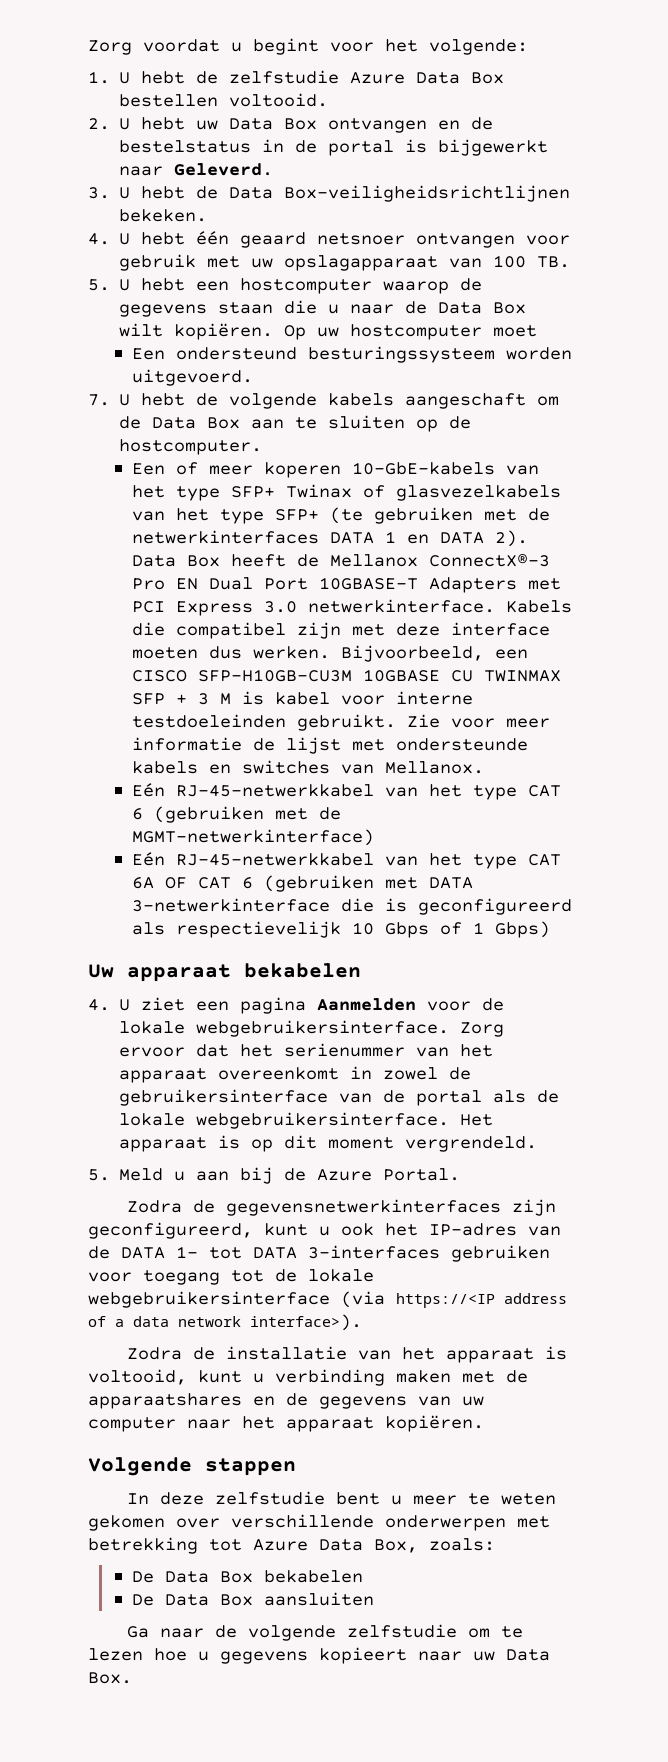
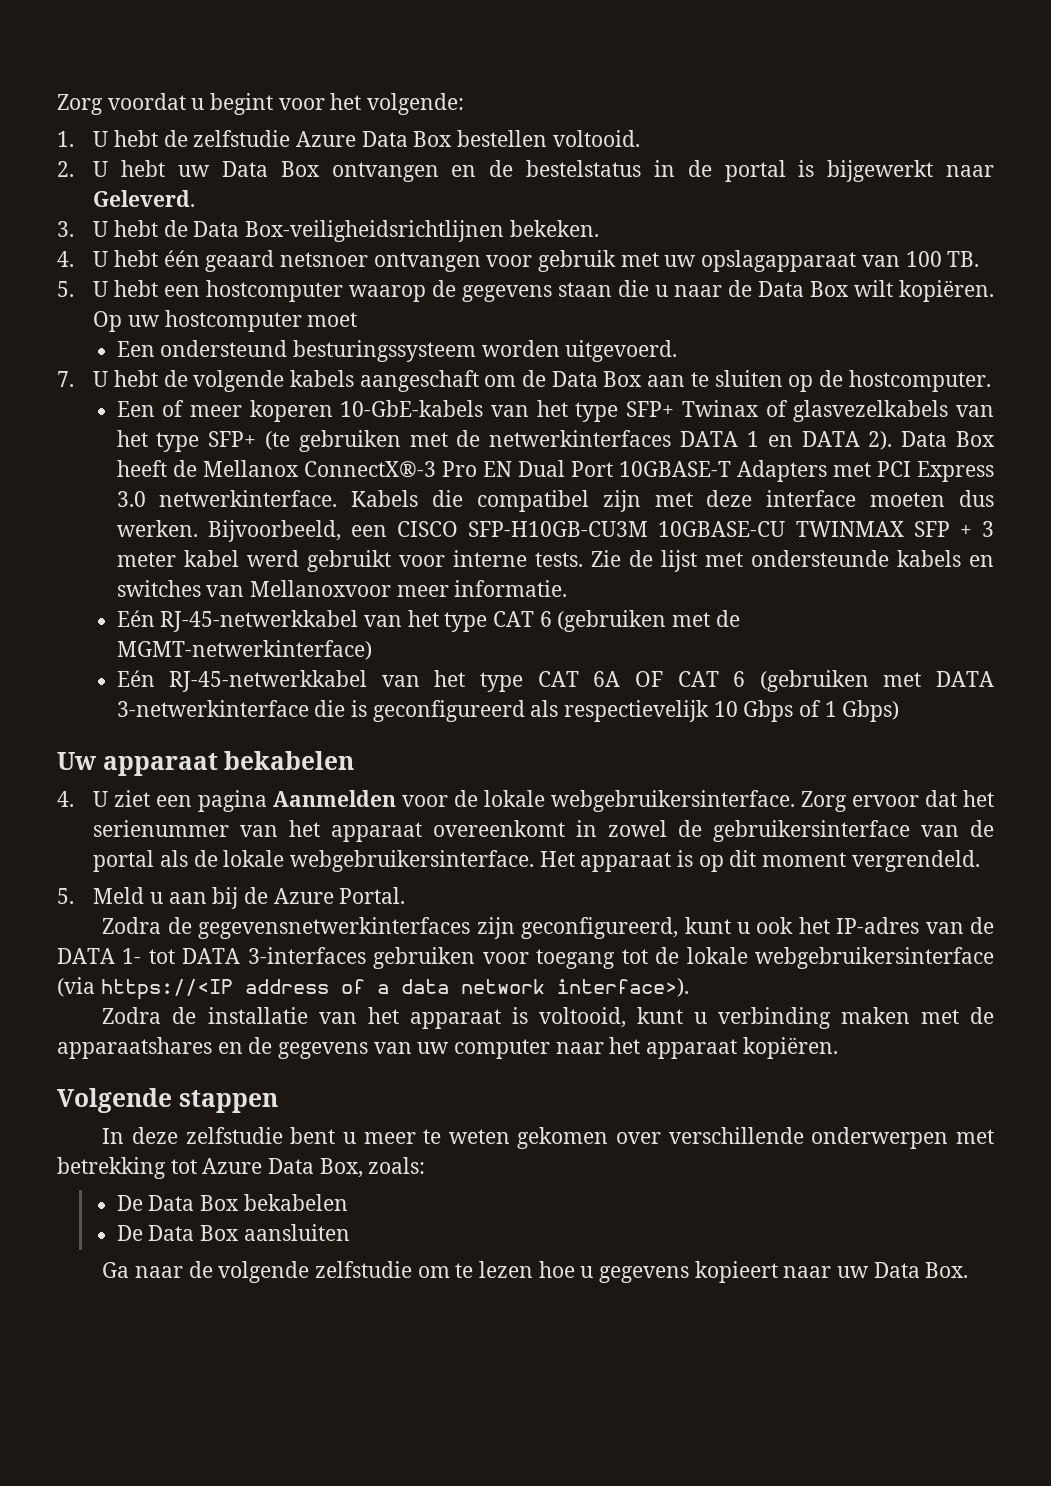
- Bijvoorbeeld, een CISCO SFP-H10GB-CU3M 10GBASE CU TWINMAX SFP + 3 M is kabel voor interne testdoeleinden gebruikt. Zie voor meer informatie de lijst met ondersteunde kabels en switches van Mellanox.
+ Bijvoorbeeld, een CISCO SFP-H10GB-CU3M 10GBASE-CU TWINMAX SFP + 3 meter kabel werd gebruikt voor interne tests. Zie de lijst met ondersteunde kabels en switches van Mellanoxvoor meer informatie.

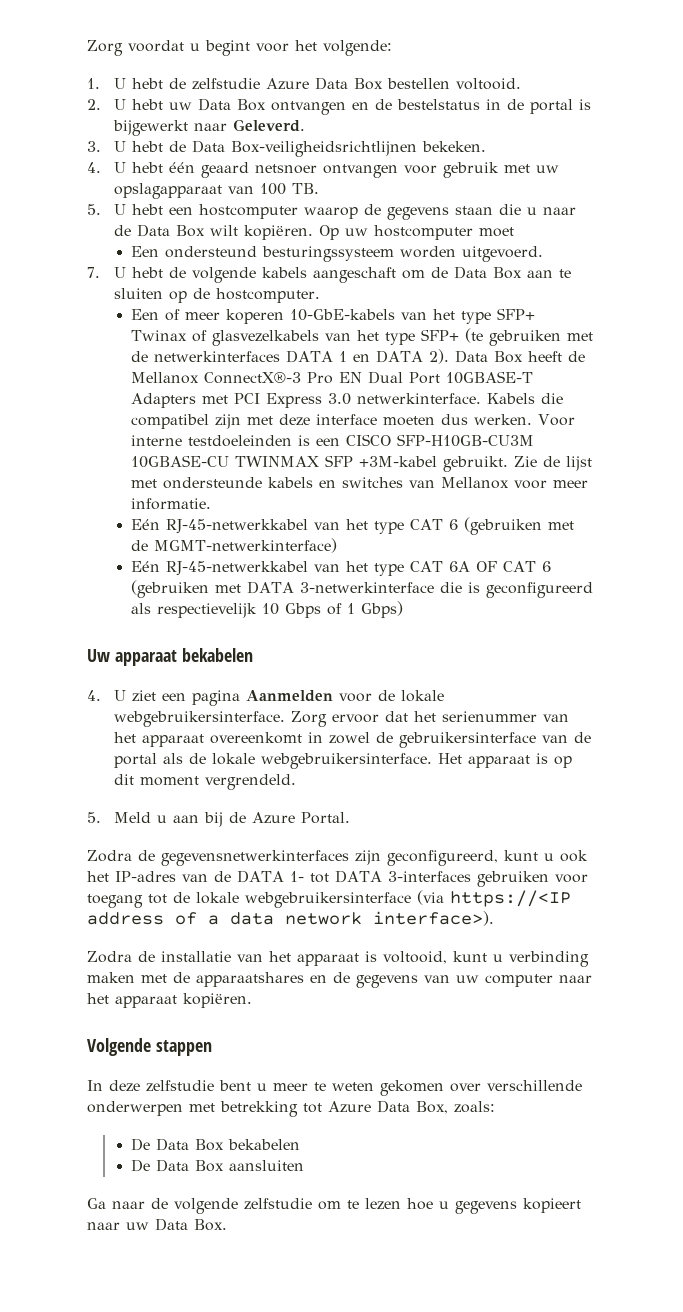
- Bijvoorbeeld, een CISCO SFP-H10GB-CU3M 10GBASE-CU TWINMAX SFP + 3 meter kabel werd gebruikt voor interne tests.
+ Voor interne testdoeleinden is een CISCO SFP-H10GB-CU3M 10GBASE-CU TWINMAX SFP +3M-kabel gebruikt.
- Zie de lijst met ondersteunde kabels en switches van Mellanoxvoor meer informatie.
+ Zie de lijst met ondersteunde kabels en switches van Mellanox voor meer informatie.

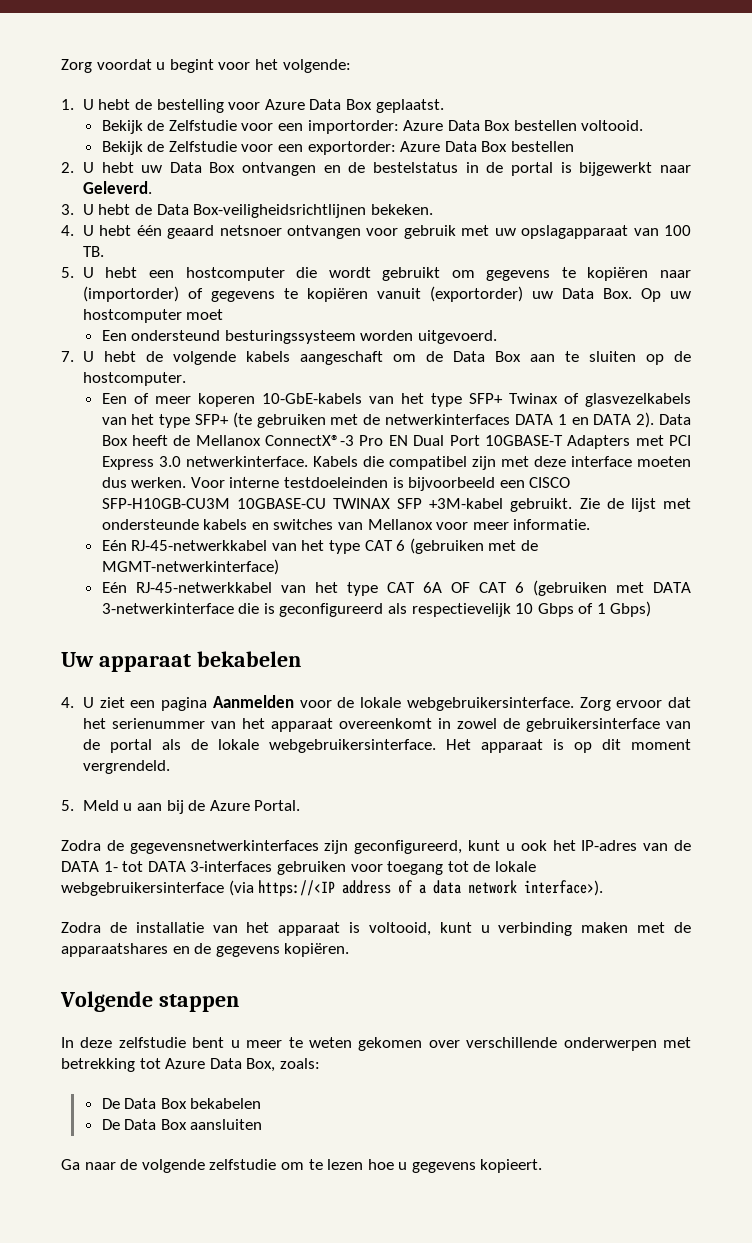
- 1. U hebt de zelfstudie Azure Data Box bestellen voltooid.
+ 1. U hebt de bestelling voor Azure Data Box geplaatst.
+ Bekijk de Zelfstudie voor een importorder: Azure Data Box bestellen voltooid.
+ Bekijk de Zelfstudie voor een exportorder: Azure Data Box bestellen
- 5. U hebt een hostcomputer waarop de gegevens staan die u naar de Data Box wilt kopiëren. Op uw hostcomputer moet
+ 5. U hebt een hostcomputer die wordt gebruikt om gegevens te kopiëren naar (importorder) of gegevens te kopiëren vanuit (exportorder) uw Data Box. Op uw hostcomputer moet
- Voor interne testdoeleinden is een CISCO SFP-H10GB-CU3M 10GBASE-CU TWINMAX SFP +3M-kabel gebruikt.
+ Voor interne testdoeleinden is bijvoorbeeld een CISCO SFP-H10GB-CU3M 10GBASE-CU TWINAX SFP +3M-kabel gebruikt.
- Zodra de installatie van het apparaat is voltooid, kunt u verbinding maken met de apparaatshares en de gegevens van uw computer naar het apparaat kopiëren.
+ Zodra de installatie van het apparaat is voltooid, kunt u verbinding maken met de apparaatshares en de gegevens kopiëren.
- Ga naar de volgende zelfstudie om te lezen hoe u gegevens kopieert naar uw Data Box.
+ Ga naar de volgende zelfstudie om te lezen hoe u gegevens kopieert.

